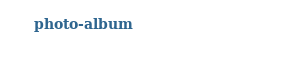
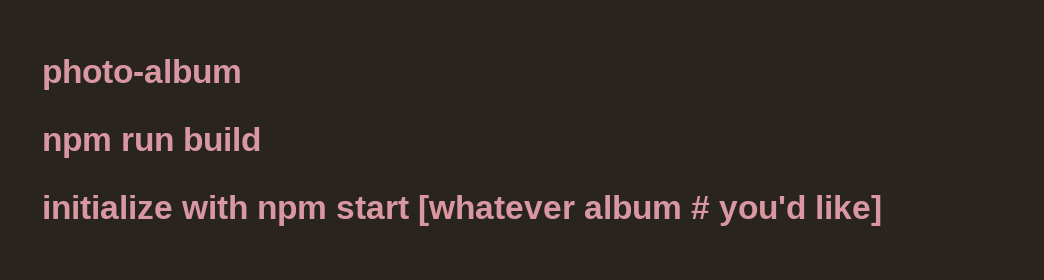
+ npm run build
+ initialize with npm start [whatever album # you'd like]

